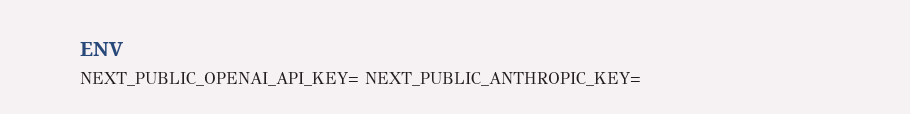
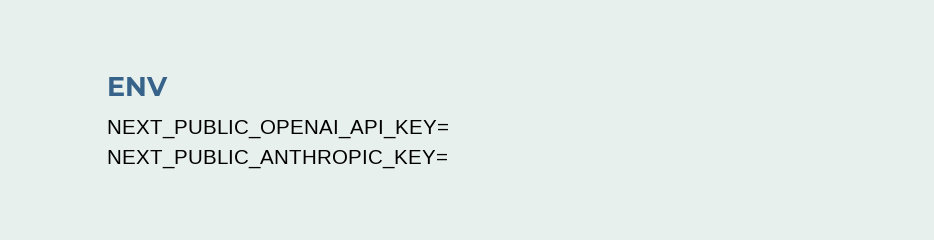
- NEXT_PUBLIC_OPENAI_API_KEY= NEXT_PUBLIC_ANTHROPIC_KEY=
+ NEXT_PUBLIC_OPENAI_API_KEY=
+ NEXT_PUBLIC_ANTHROPIC_KEY=

